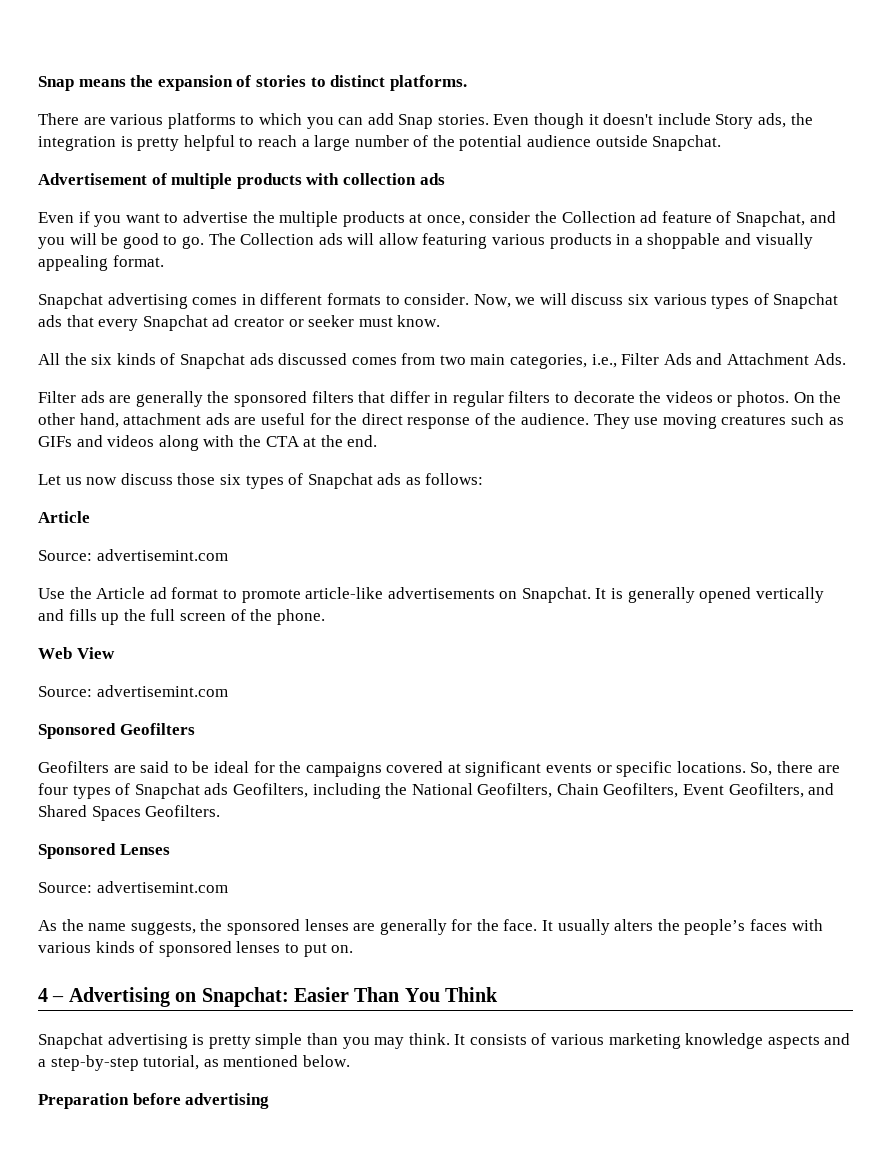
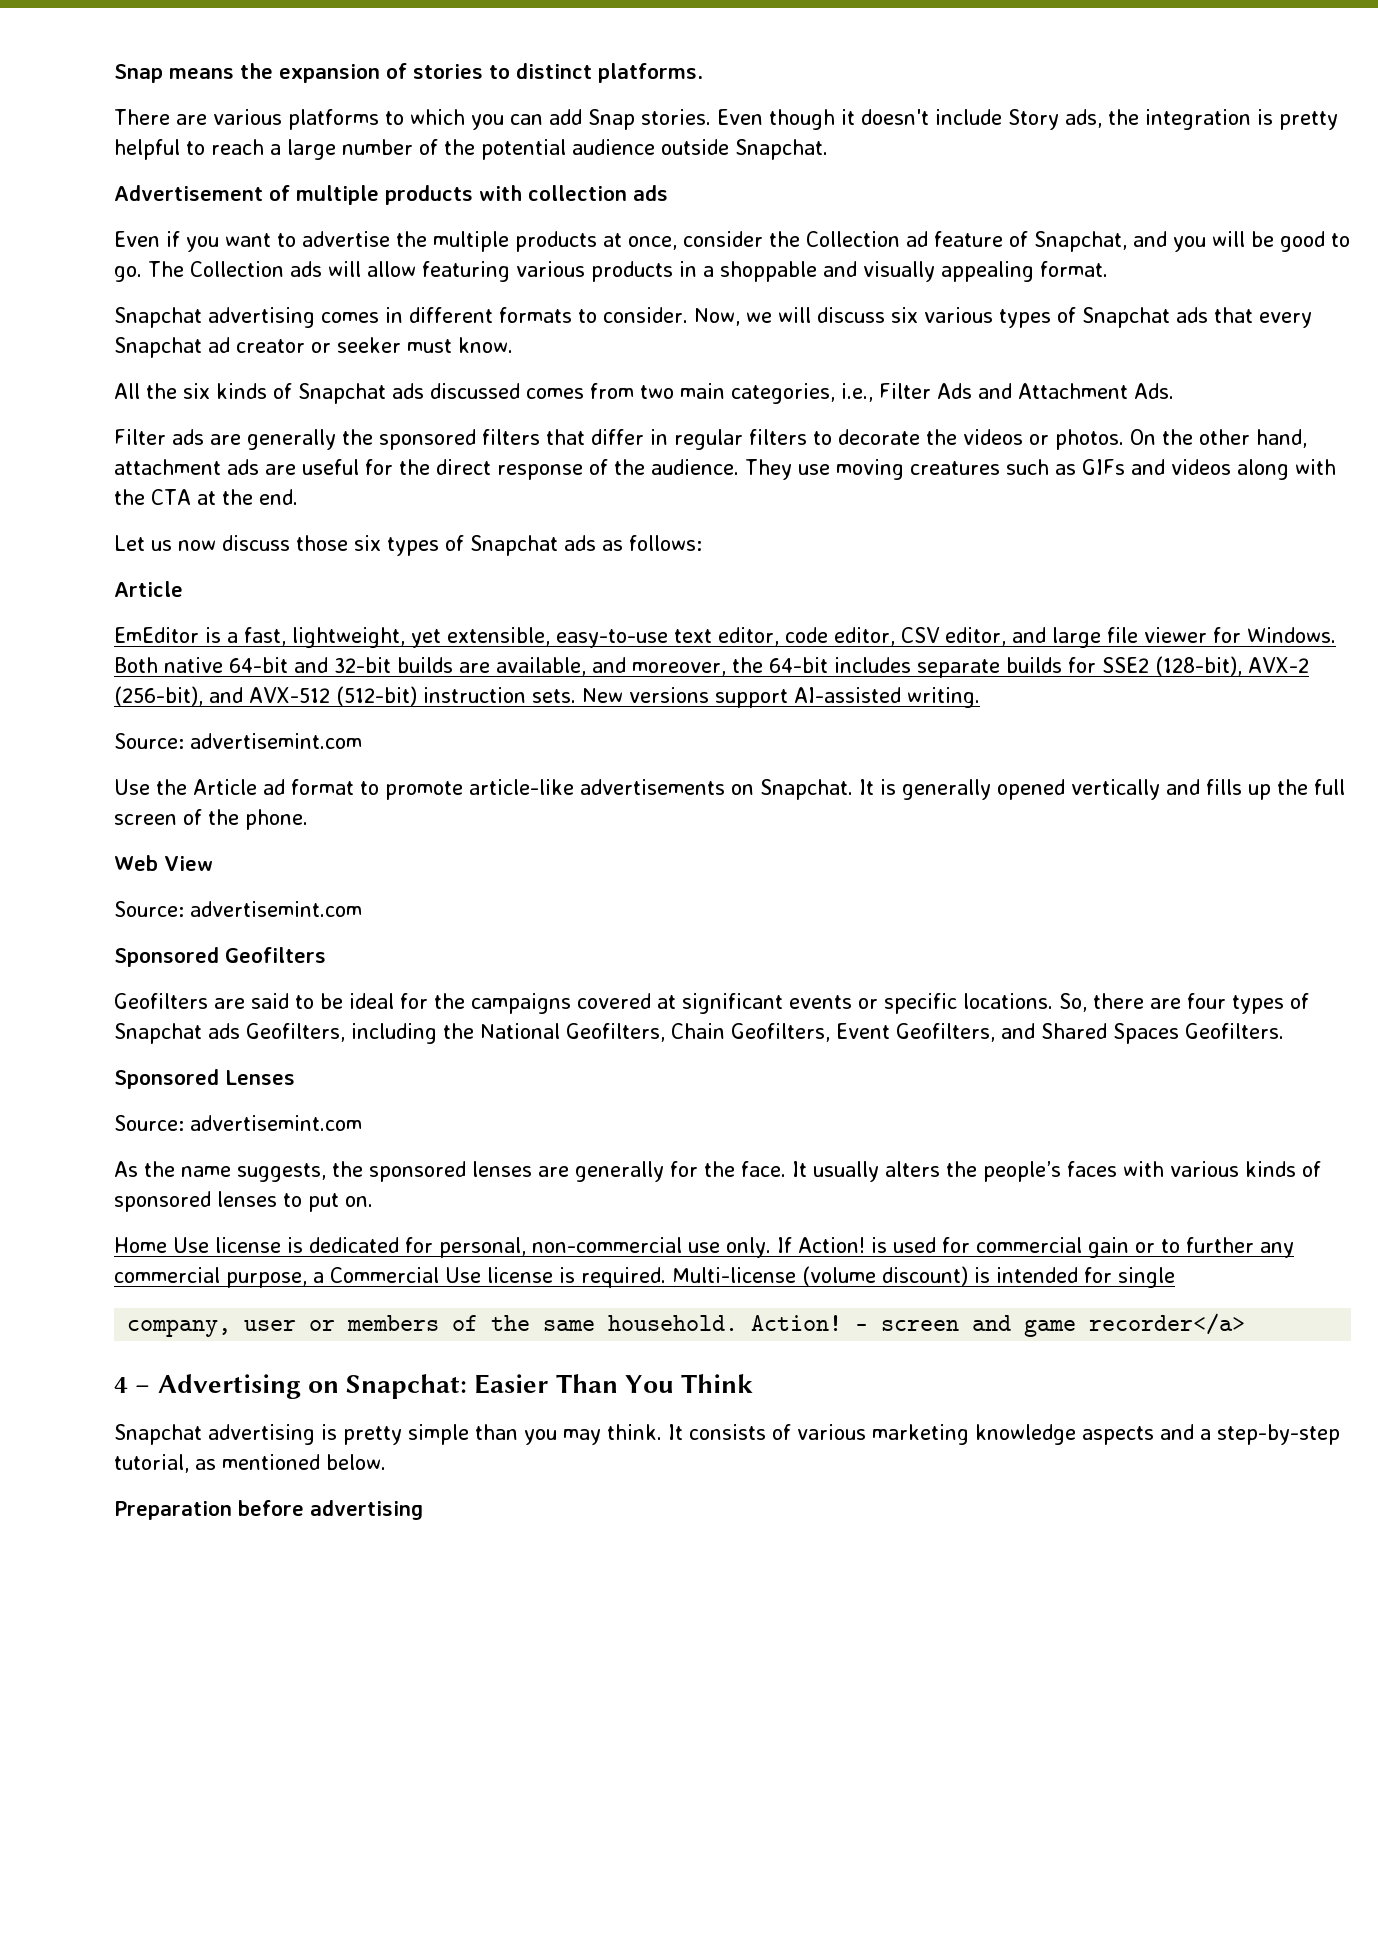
+ EmEditor is a fast, lightweight, yet extensible, easy-to-use text editor, code editor, CSV editor, and large file viewer for Windows. Both native 64-bit and 32-bit builds are available, and moreover, the 64-bit includes separate builds for SSE2 (128-bit), AVX-2 (256-bit), and AVX-512 (512-bit) instruction sets. New versions support AI-assisted writing.
+ Home Use license is dedicated for personal, non-commercial use only. If Action! is used for commercial gain or to further any commercial purpose, a Commercial Use license is required. Multi-license (volume discount) is intended for single
+ company, user or members of the same household. Action! - screen and game recorder</a>

